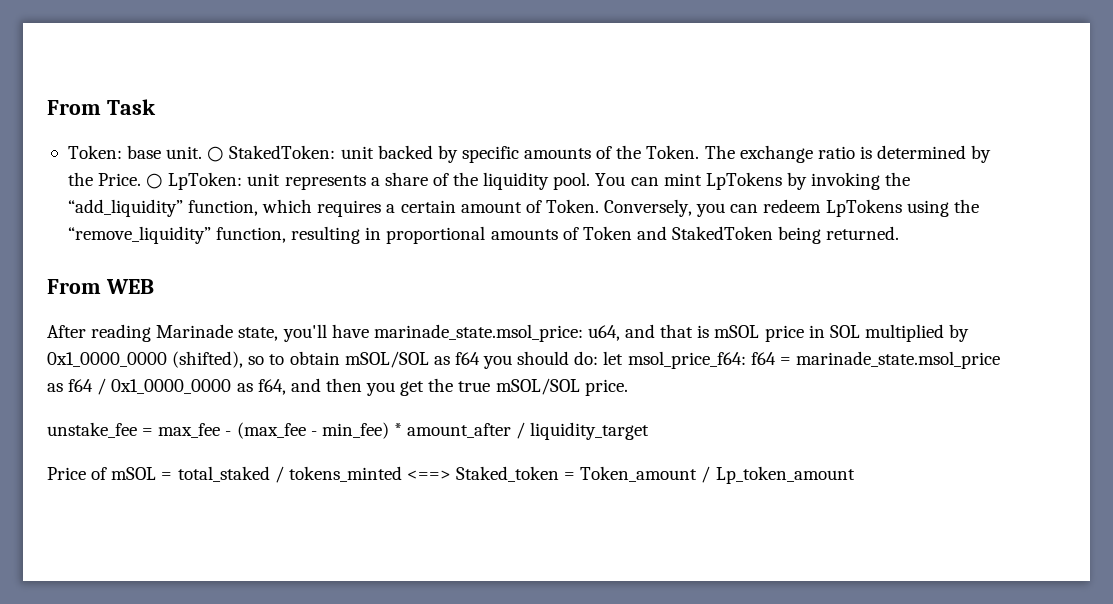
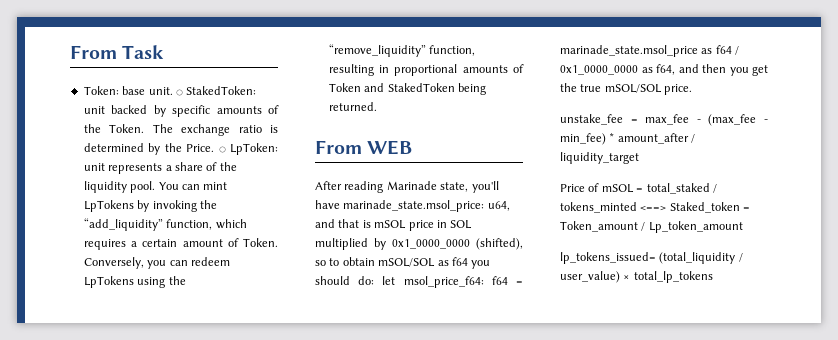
+ lp_tokens_issued= (total_liquidity / user_value) × total_lp_tokens

